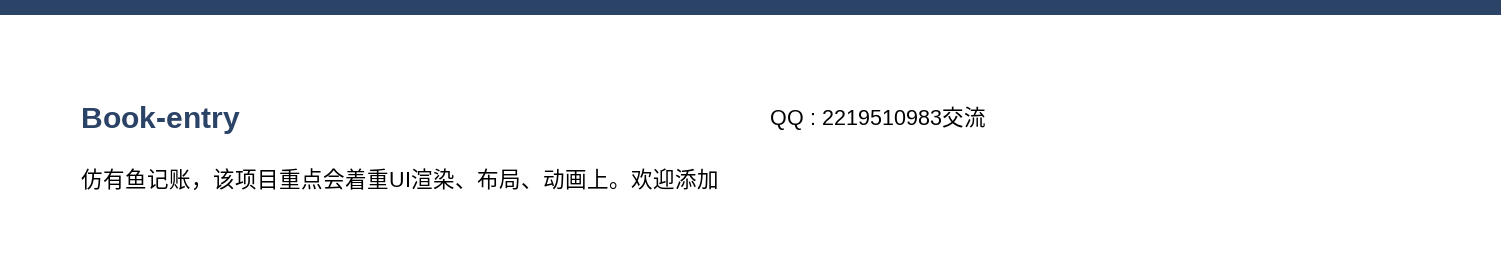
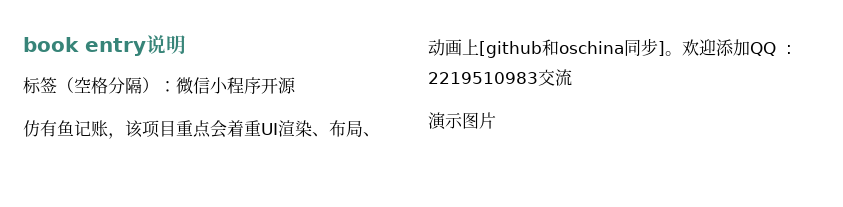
- Book-entry
+ book entry说明
+ 标签（空格分隔）：微信小程序开源
- 仿有鱼记账，该项目重点会着重UI渲染、布局、动画上。
+ 仿有鱼记账，该项目重点会着重UI渲染、布局、动画上[github和oschina同步]。
+ 演示图片

